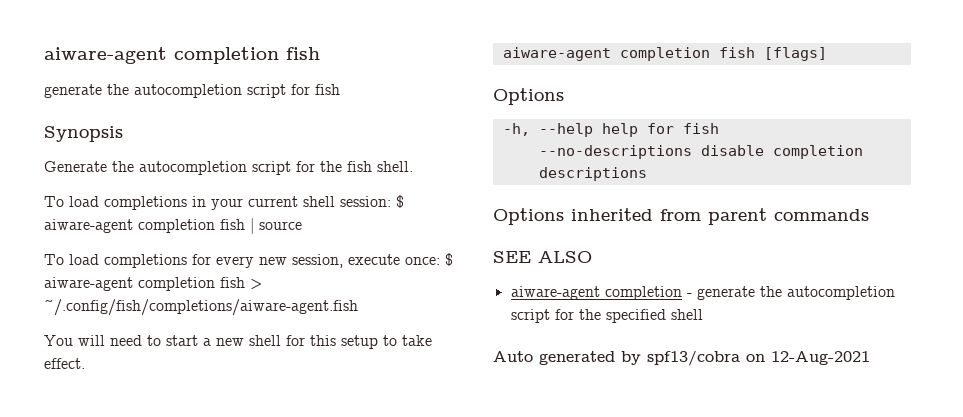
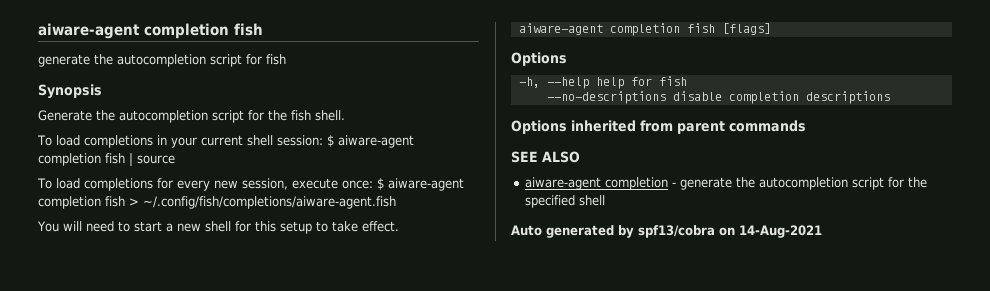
- Auto generated by spf13/cobra on 12-Aug-2021
+ Auto generated by spf13/cobra on 14-Aug-2021

